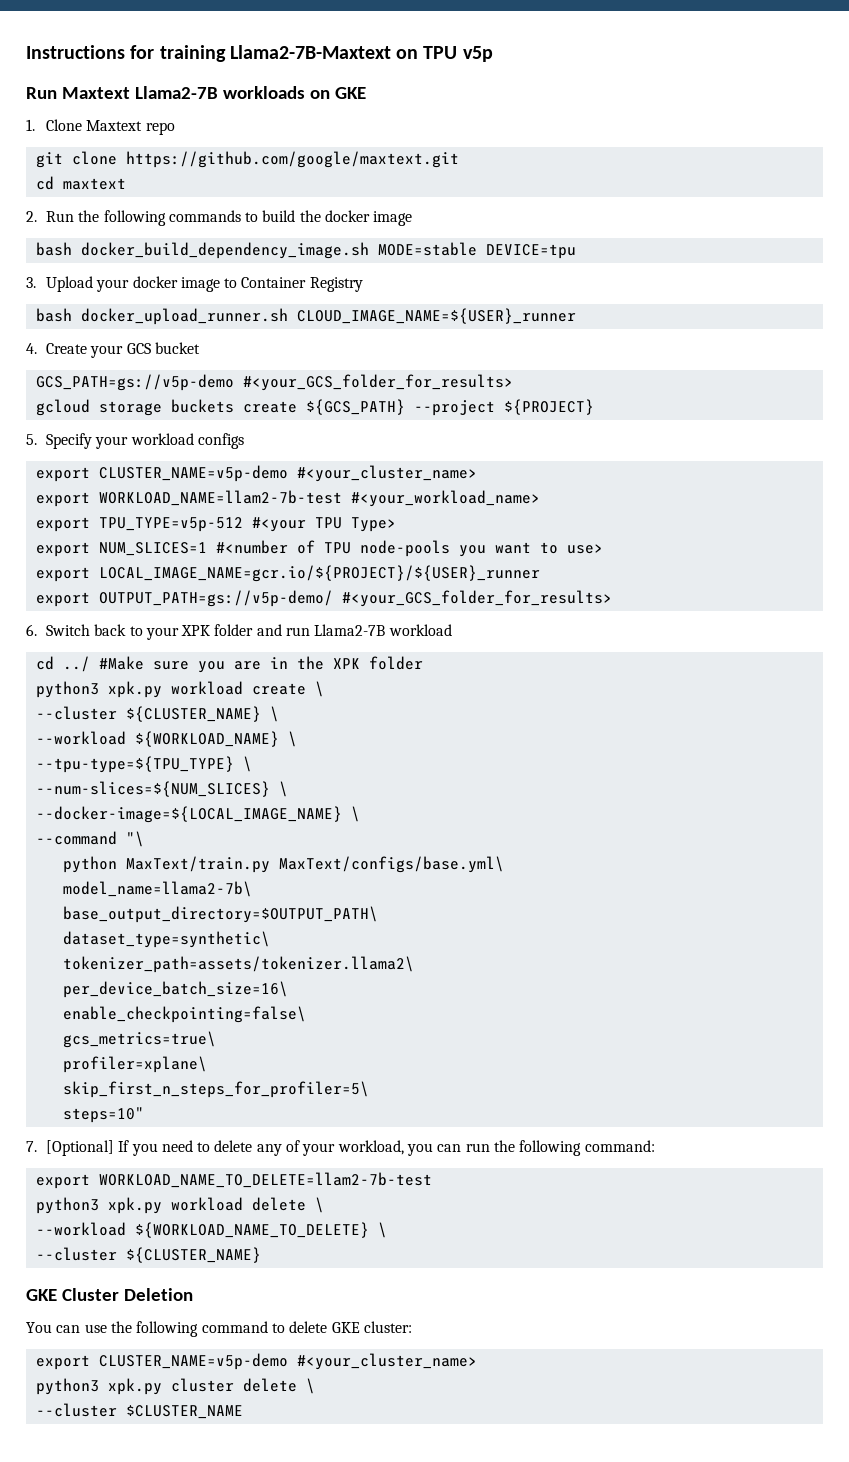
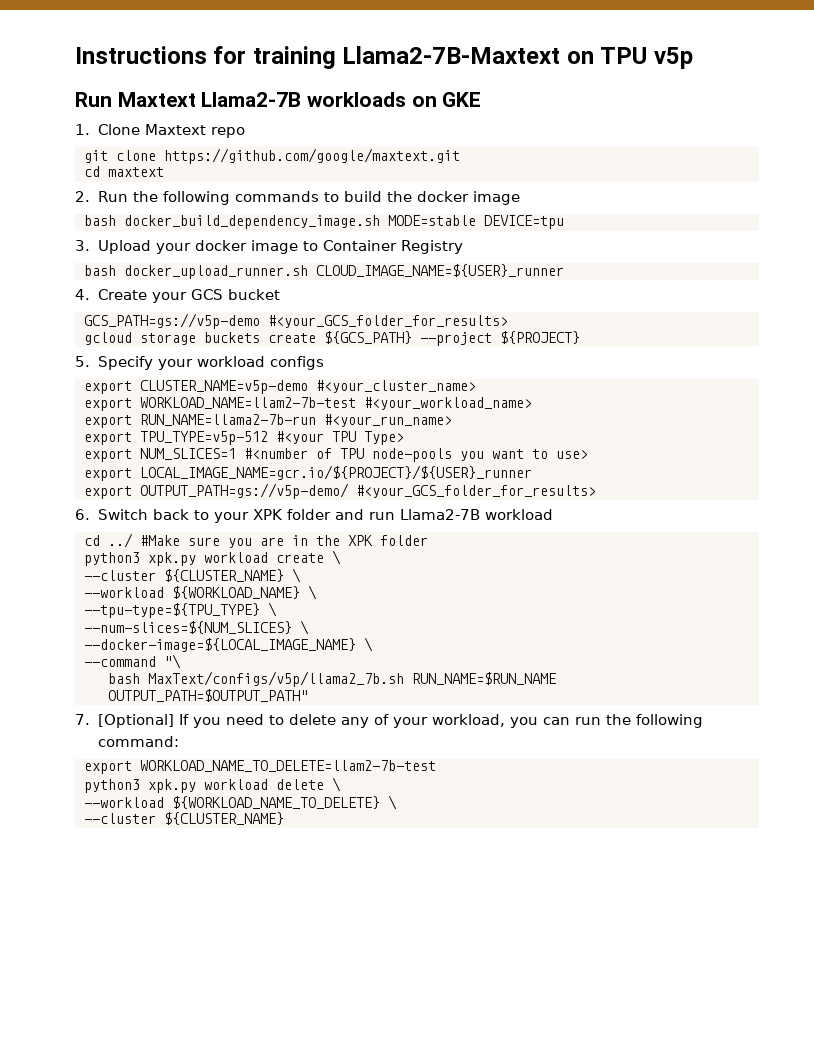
+ export RUN_NAME=llama2-7b-run #<your_run_name>
- python MaxText/train.py MaxText/configs/base.yml\
- model_name=llama2-7b\
- base_output_directory=$OUTPUT_PATH\
- dataset_type=synthetic\
- tokenizer_path=assets/tokenizer.llama2\
- per_device_batch_size=16\
- enable_checkpointing=false\
- gcs_metrics=true\
- profiler=xplane\
- skip_first_n_steps_for_profiler=5\
- steps=10"
+ bash MaxText/configs/v5p/llama2_7b.sh RUN_NAME=$RUN_NAME OUTPUT_PATH=$OUTPUT_PATH"
- GKE Cluster Deletion
- You can use the following command to delete GKE cluster:
- export CLUSTER_NAME=v5p-demo #<your_cluster_name>
- python3 xpk.py cluster delete \
- --cluster $CLUSTER_NAME

